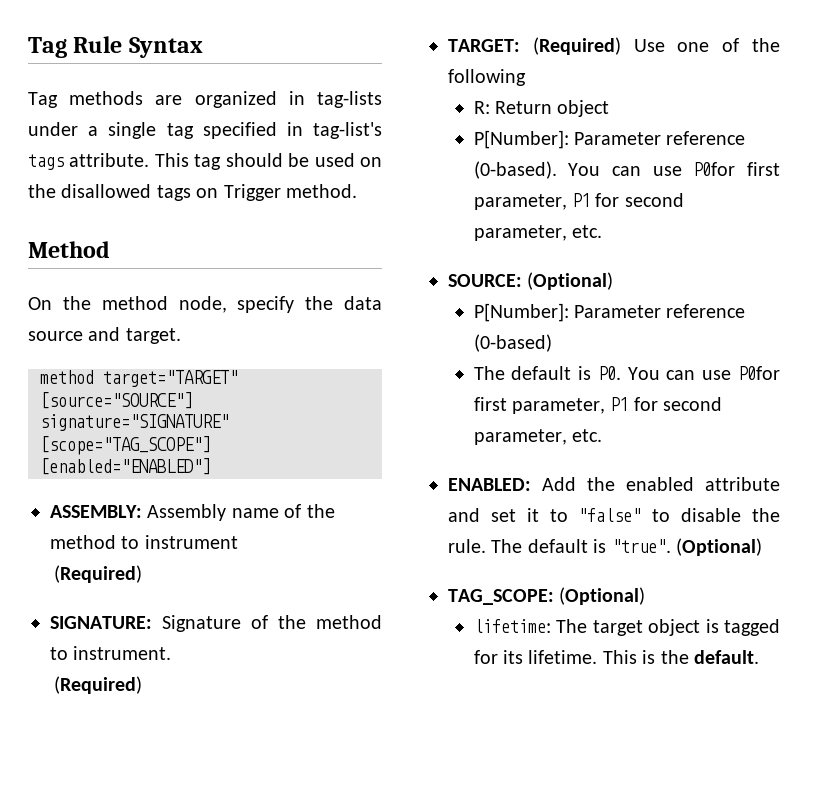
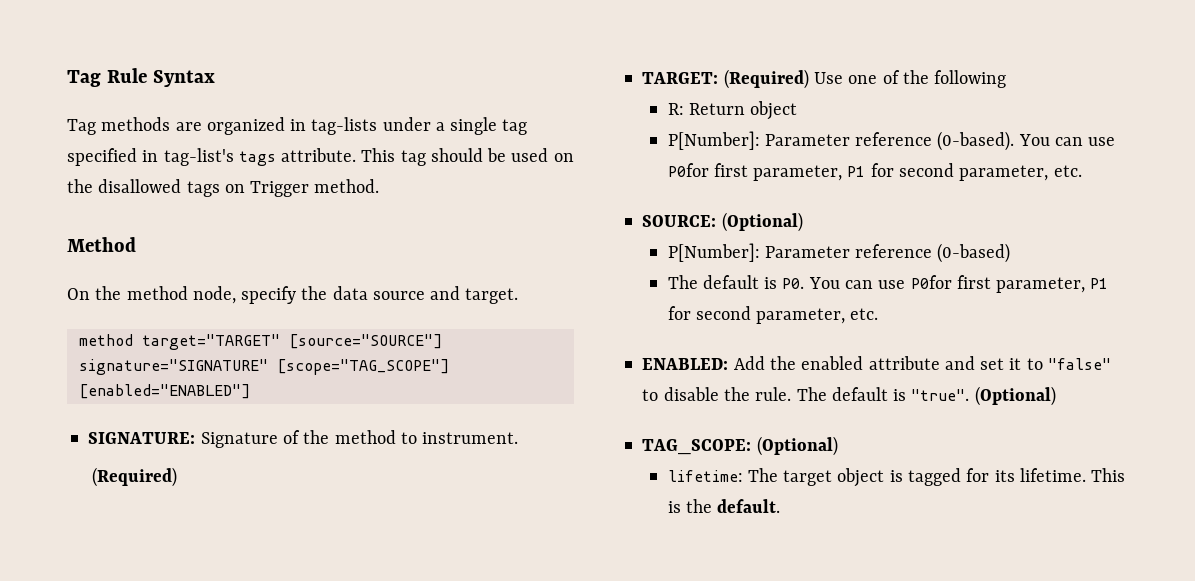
- ASSEMBLY: Assembly name of the method to instrument
- (Required)

